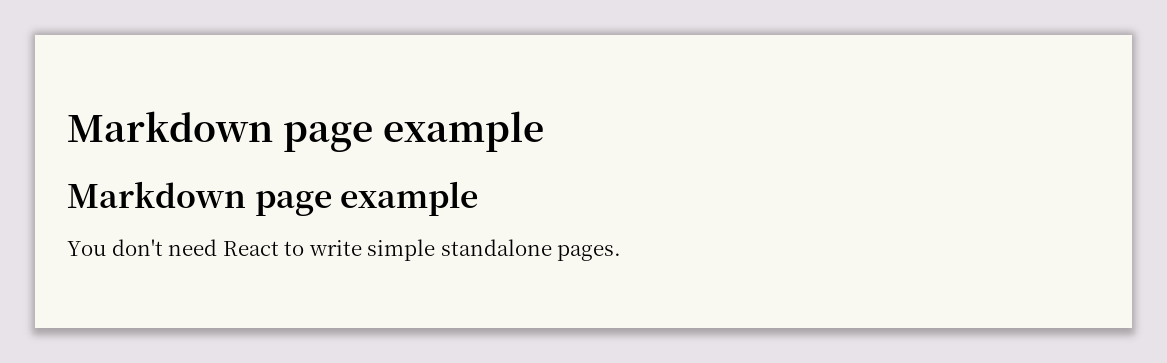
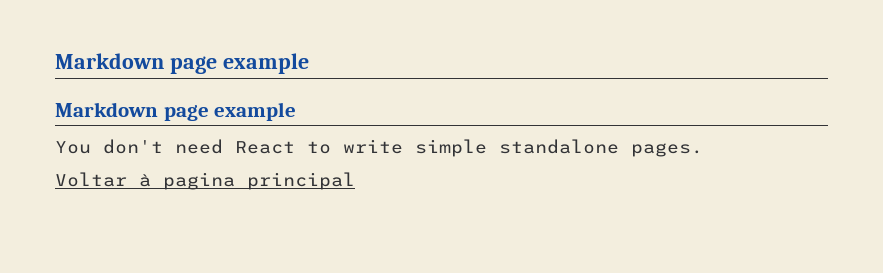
+ Voltar à pagina principal

